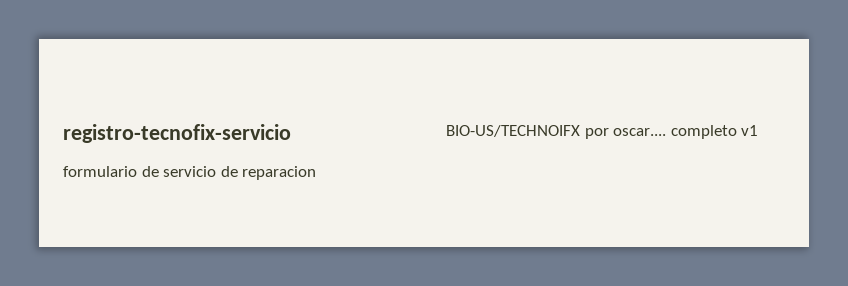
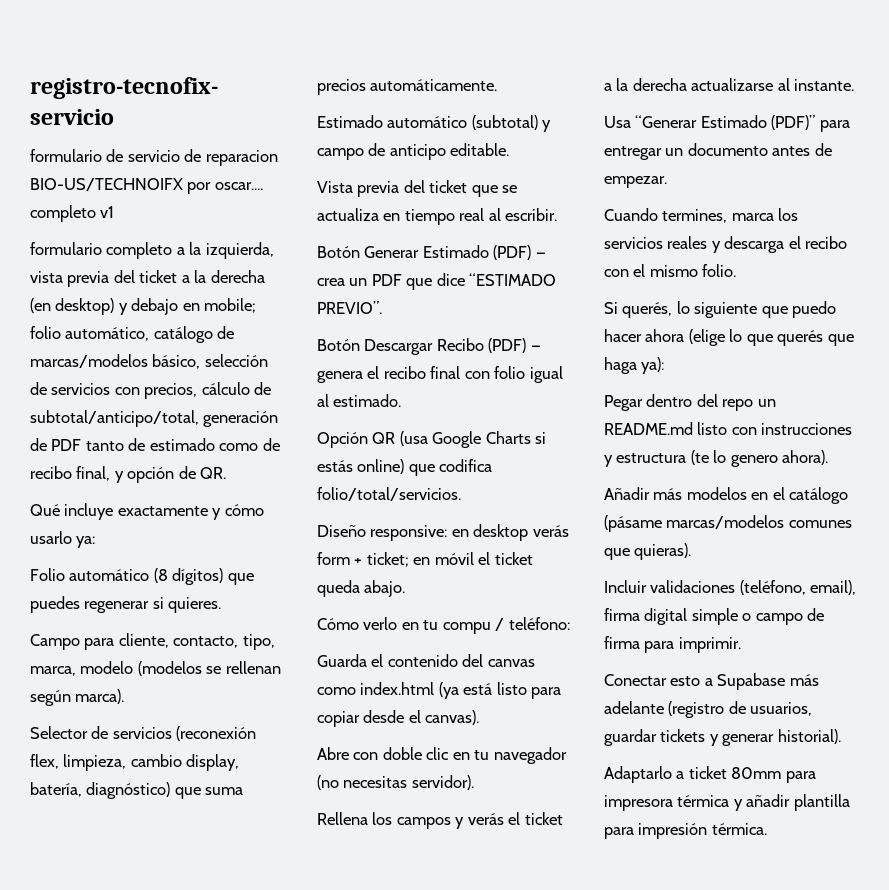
+ formulario completo a la izquierda, vista previa del ticket a la derecha (en desktop) y debajo en mobile; folio automático, catálogo de marcas/modelos básico, selección de servicios con precios, cálculo de subtotal/anticipo/total, generación de PDF tanto de estimado como de recibo final, y opción de QR.
+ Qué incluye exactamente y cómo usarlo ya:
+ Folio automático (8 dígitos) que puedes regenerar si quieres.
+ Campo para cliente, contacto, tipo, marca, modelo (modelos se rellenan según marca).
+ Selector de servicios (reconexión flex, limpieza, cambio display, batería, diagnóstico) que suma precios automáticamente.
+ Estimado automático (subtotal) y campo de anticipo editable.
+ Vista previa del ticket que se actualiza en tiempo real al escribir.
+ Botón Generar Estimado (PDF) — crea un PDF que dice “ESTIMADO PREVIO”.
+ Botón Descargar Recibo (PDF) — genera el recibo final con folio igual al estimado.
+ Opción QR (usa Google Charts si estás online) que codifica folio/total/servicios.
+ Diseño responsive: en desktop verás form + ticket; en móvil el ticket queda abajo.
+ Cómo verlo en tu compu / teléfono:
+ Guarda el contenido del canvas como index.html (ya está listo para copiar desde el canvas).
+ Abre con doble clic en tu navegador (no necesitas servidor).
+ Rellena los campos y verás el ticket a la derecha actualizarse al instante.
+ Usa “Generar Estimado (PDF)” para entregar un documento antes de empezar.
+ Cuando termines, marca los servicios reales y descarga el recibo con el mismo folio.
+ Si querés, lo siguiente que puedo hacer ahora (elige lo que querés que haga ya):
+ Pegar dentro del repo un README.md listo con instrucciones y estructura (te lo genero ahora).
+ Añadir más modelos en el catálogo (pásame marcas/modelos comunes que quieras).
+ Incluir validaciones (teléfono, email), firma digital simple o campo de firma para imprimir.
+ Conectar esto a Supabase más adelante (registro de usuarios, guardar tickets y generar historial).
+ Adaptarlo a ticket 80mm para impresora térmica y añadir plantilla para impresión térmica.

